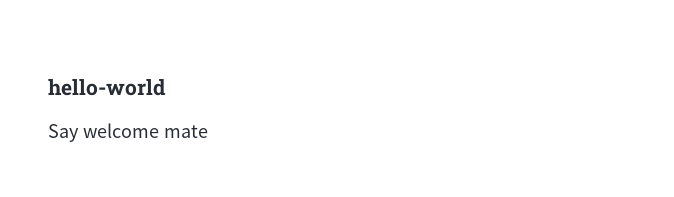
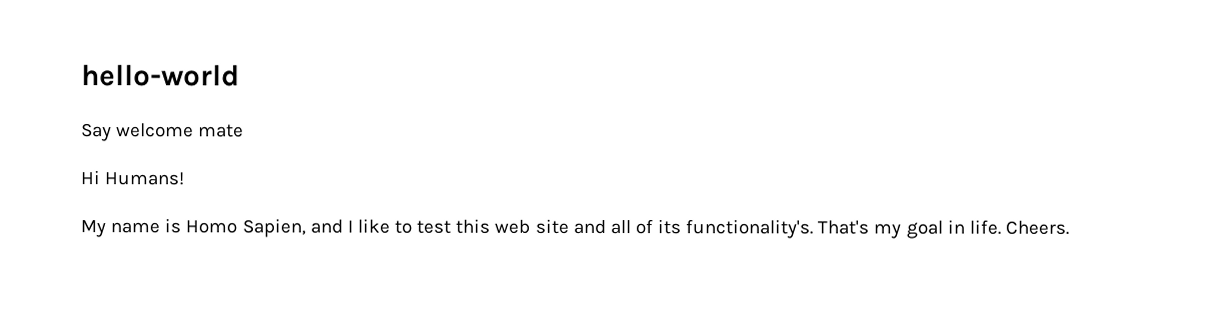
+ Hi Humans!
+ My name is Homo Sapien, and I like to test this web site and all of its functionality's. That's my goal in life. Cheers.

